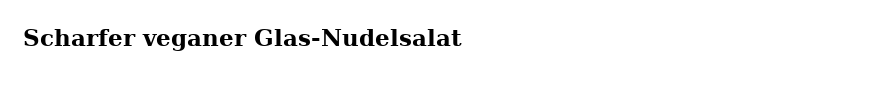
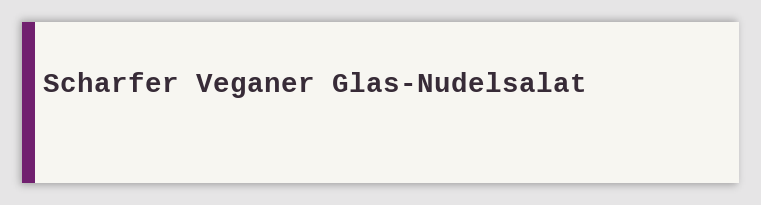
- Scharfer veganer Glas-Nudelsalat
+ Scharfer Veganer Glas-Nudelsalat

